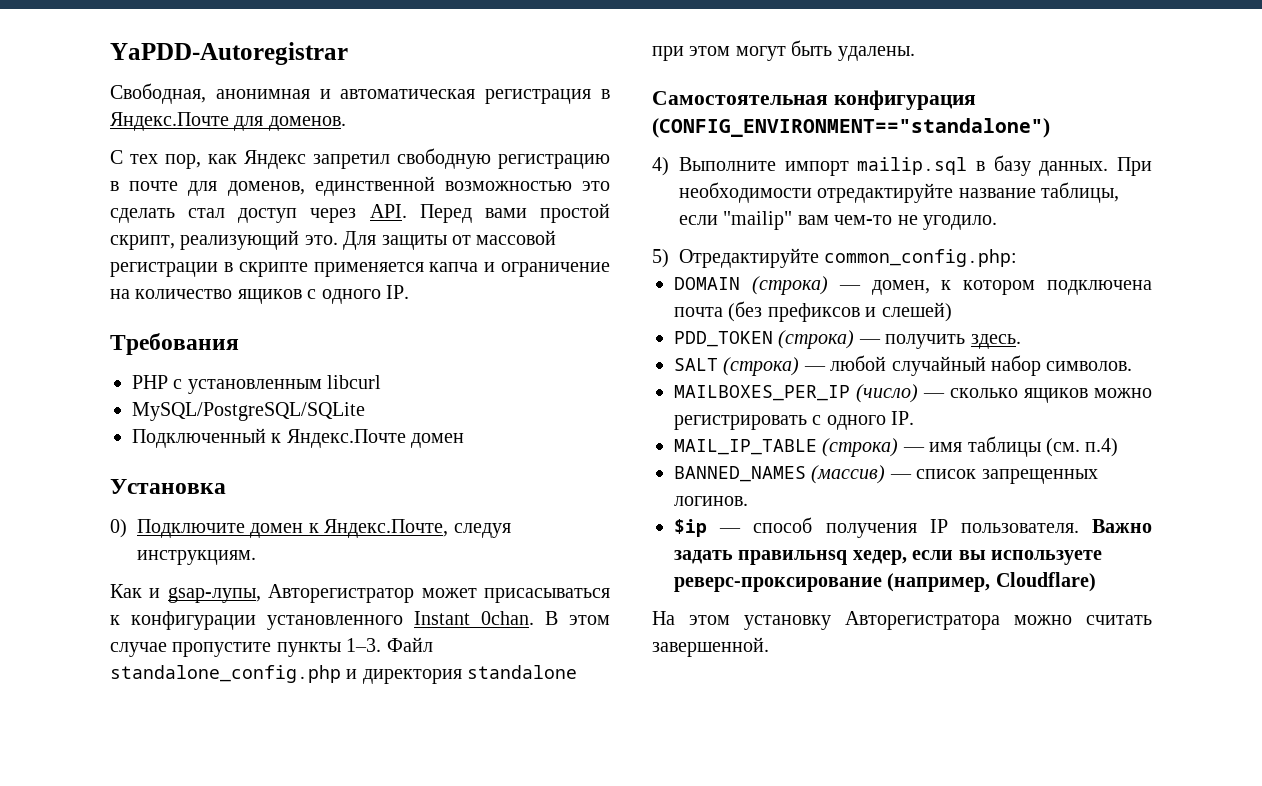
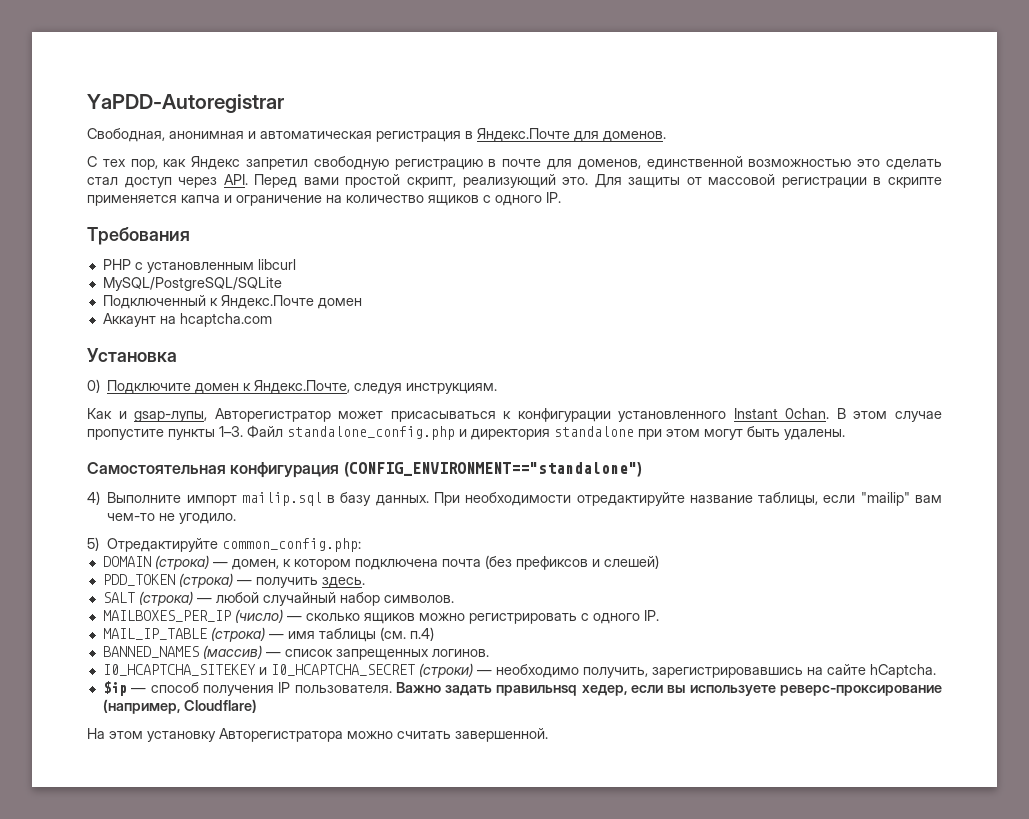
+ Аккаунт на hcaptcha.com
+ I0_HCAPTCHA_SITEKEY и I0_HCAPTCHA_SECRET (строки) — необходимо получить, зарегистрировавшись на сайте hCaptcha.

